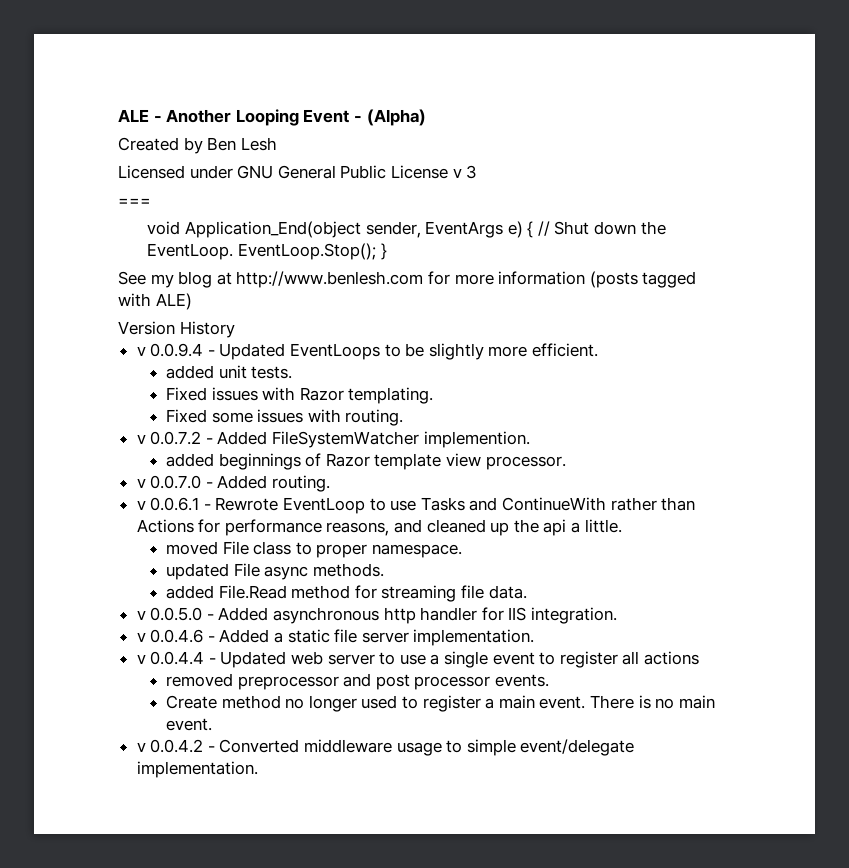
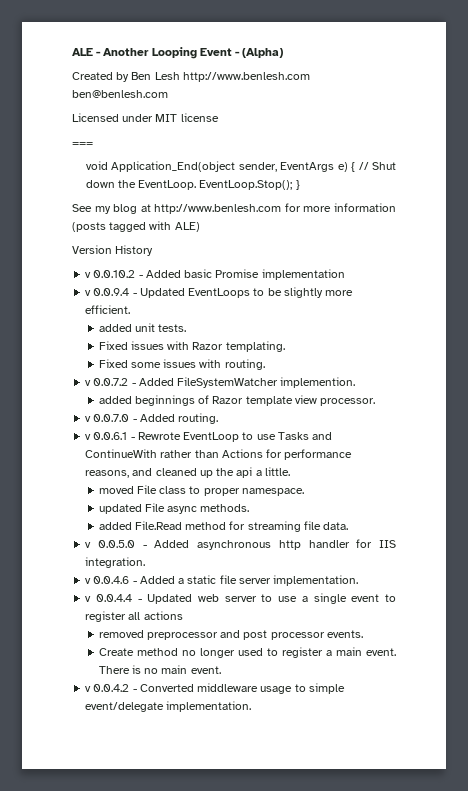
- Created by Ben Lesh
+ Created by Ben Lesh http://www.benlesh.com ben@benlesh.com
- Licensed under GNU General Public License v 3
+ Licensed under MIT license
+ v 0.0.10.2 - Added basic Promise implementation

